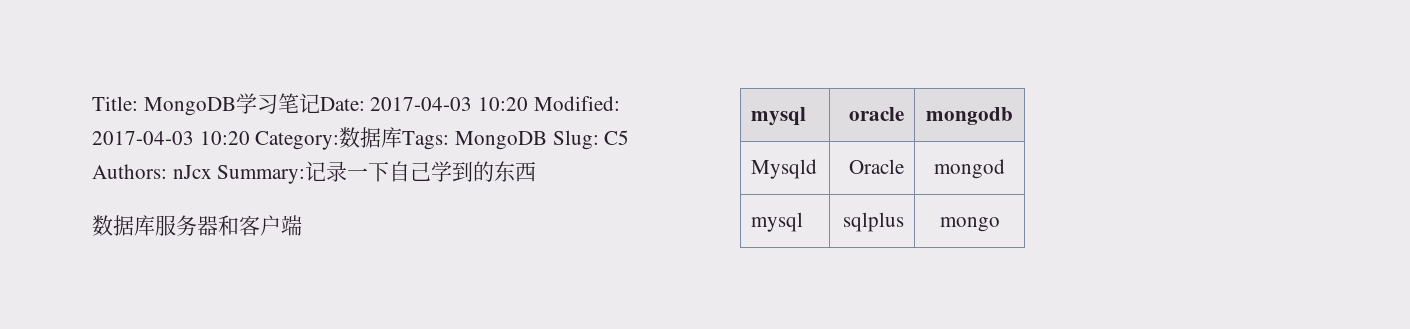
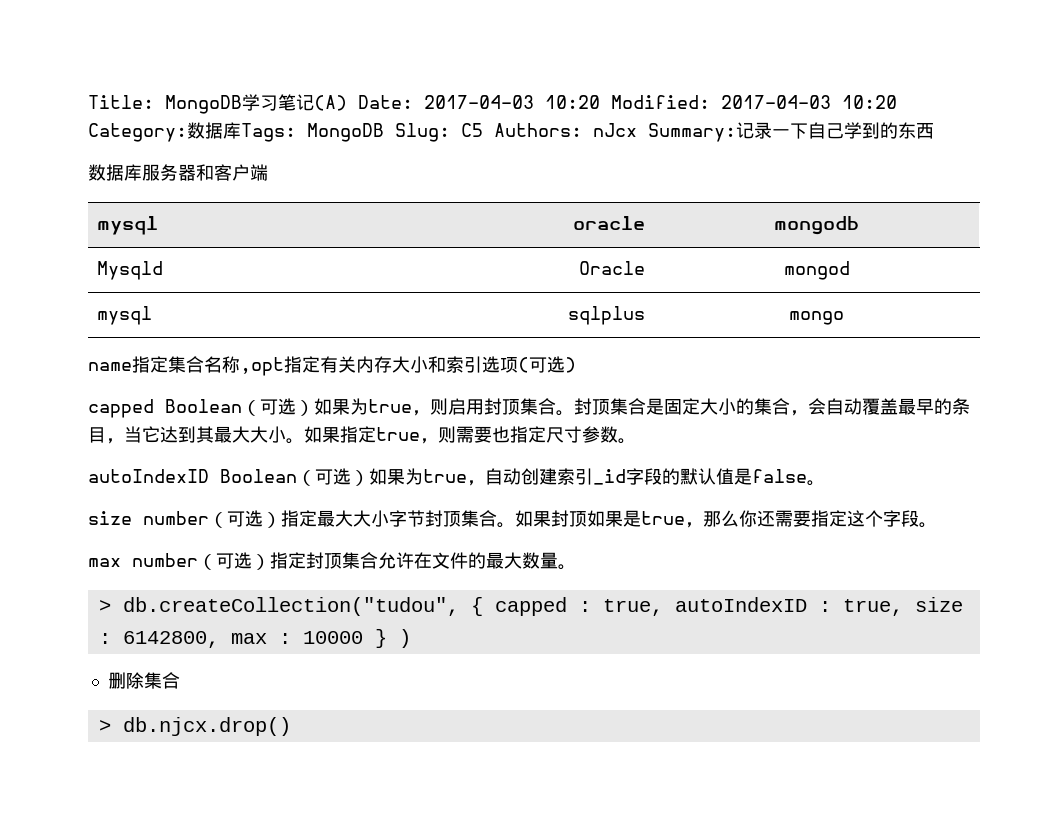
- Title: MongoDB学习笔记Date: 2017-04-03 10:20 Modified: 2017-04-03 10:20 Category:数据库Tags: MongoDB Slug: C5 Authors: nJcx Summary:记录一下自己学到的东西
+ Title: MongoDB学习笔记(A) Date: 2017-04-03 10:20 Modified: 2017-04-03 10:20 Category:数据库Tags: MongoDB Slug: C5 Authors: nJcx Summary:记录一下自己学到的东西
+ name指定集合名称,opt指定有关内存大小和索引选项(可选)
+ capped Boolean（可选）如果为true，则启用封顶集合。封顶集合是固定大小的集合，会自动覆盖最早的条目，当它达到其最大大小。如果指定true，则需要也指定尺寸参数。
+ autoIndexID Boolean（可选）如果为true，自动创建索引_id字段的默认值是false。
+ size number（可选）指定最大大小字节封顶集合。如果封顶如果是true，那么你还需要指定这个字段。
+ max number（可选）指定封顶集合允许在文件的最大数量。
+ > db.createCollection("tudou", { capped : true, autoIndexID : true, size : 6142800, max : 10000 } )
+ 删除集合
+ > db.njcx.drop()

